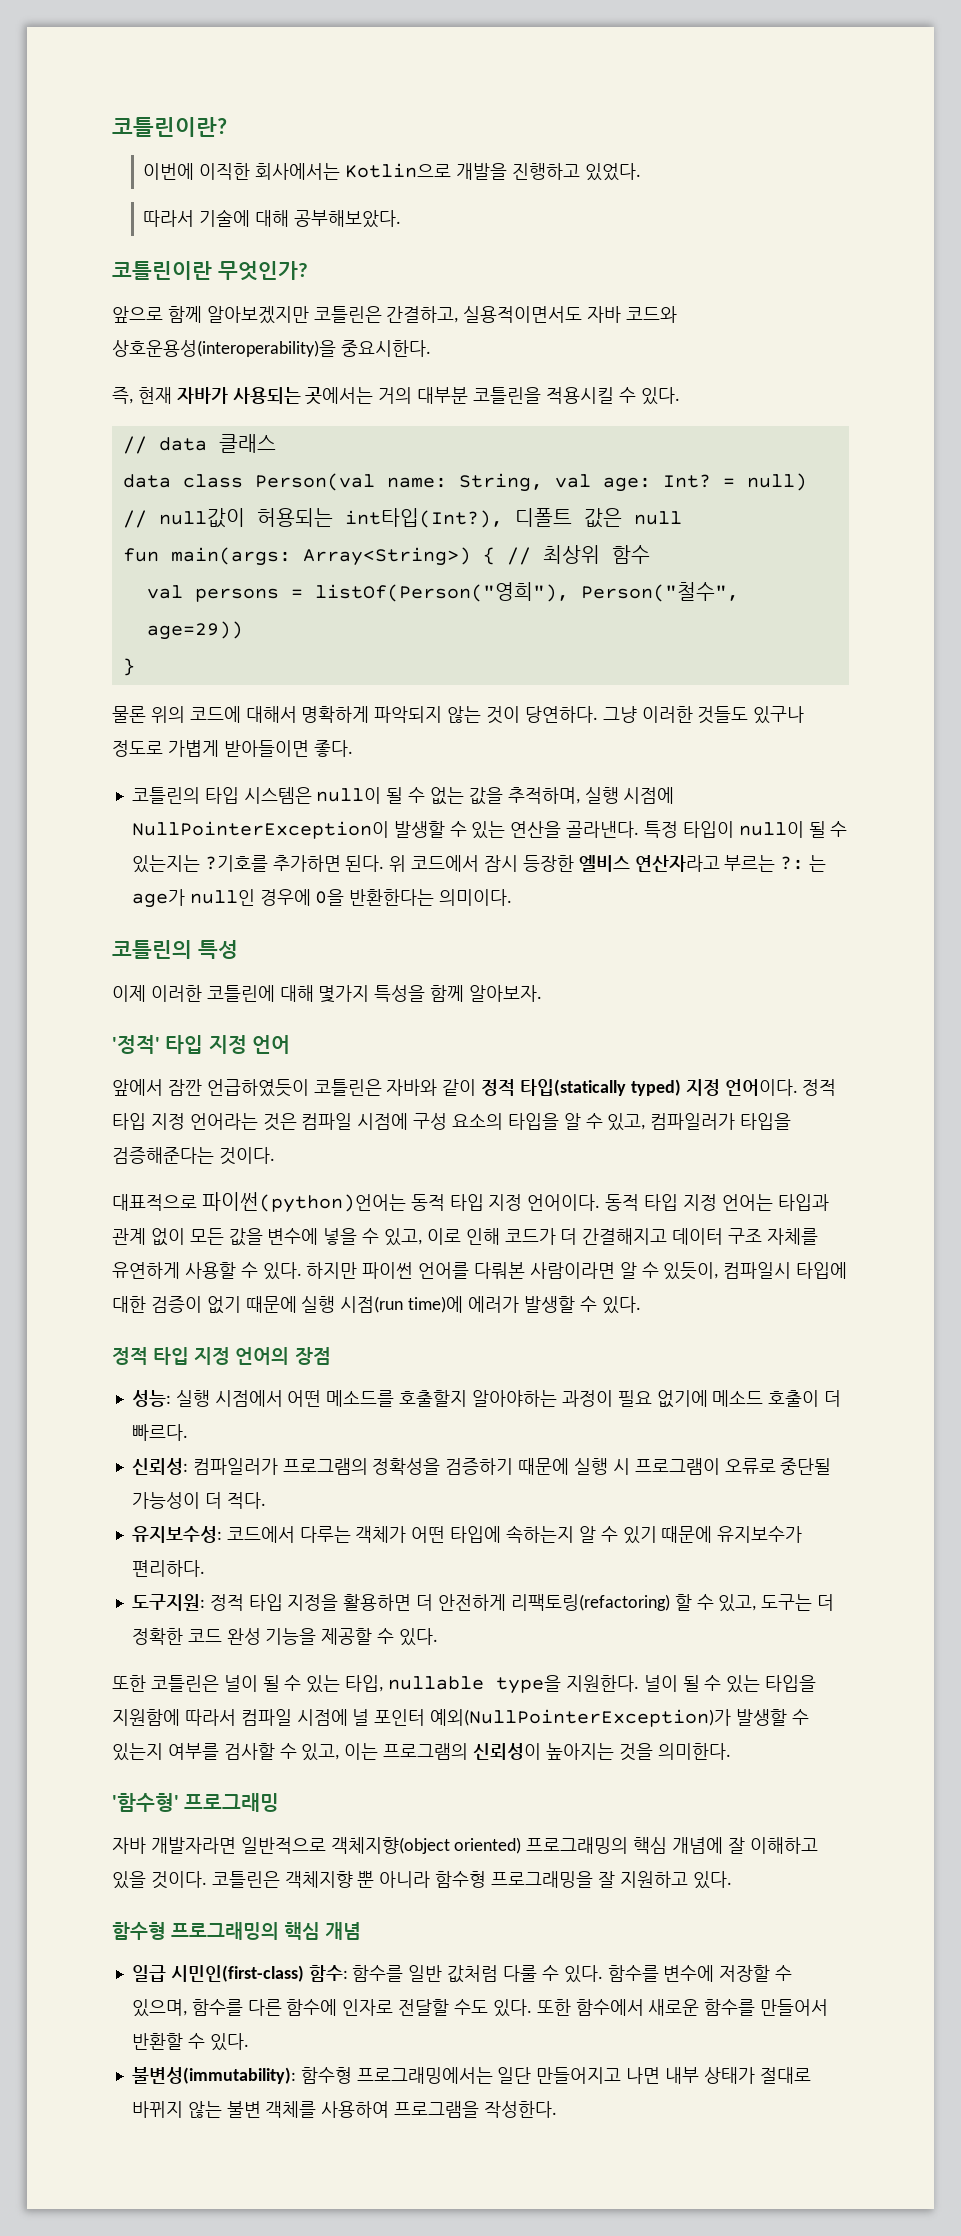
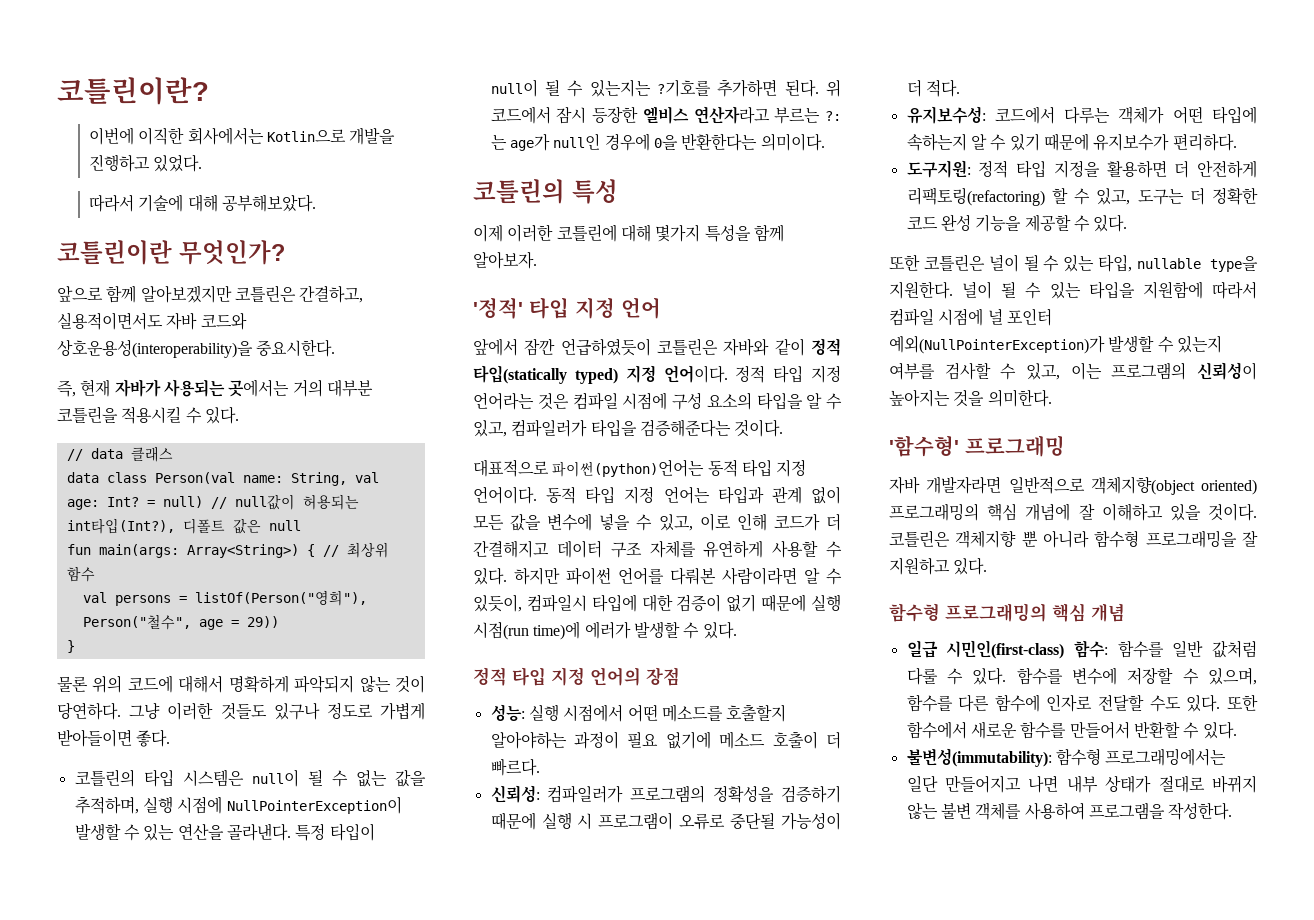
- val persons = listOf(Person("영희"), Person("철수", age=29))
+ val persons = listOf(Person("영희"), Person("철수", age = 29))

